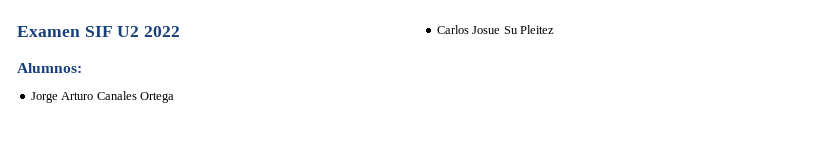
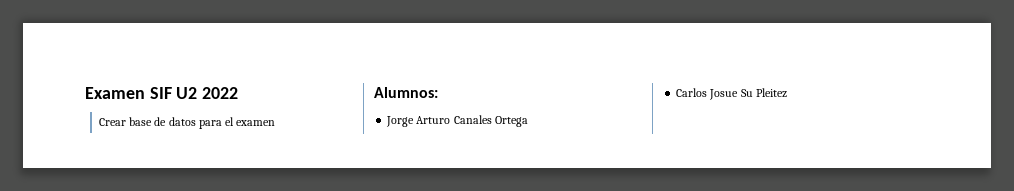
+ Crear base de datos para el examen

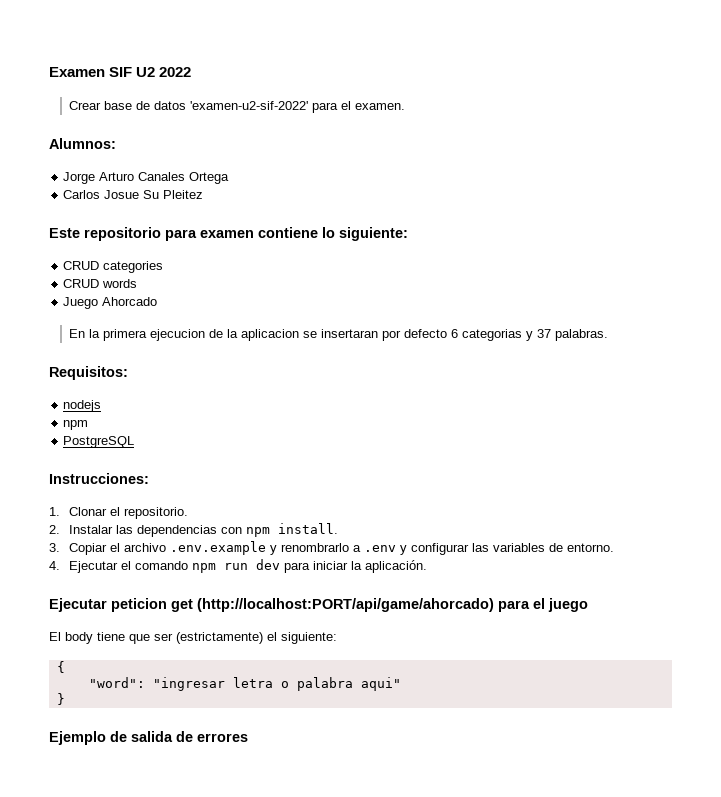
- Crear base de datos para el examen
+ Crear base de datos 'examen-u2-sif-2022' para el examen.
+ Este repositorio para examen contiene lo siguiente:
+ CRUD categories
+ CRUD words
+ Juego Ahorcado
+ En la primera ejecucion de la aplicacion se insertaran por defecto 6 categorias y 37 palabras.
+ Requisitos:
+ nodejs
+ npm
+ PostgreSQL
+ Instrucciones:
+ 1. Clonar el repositorio.
+ 2. Instalar las dependencias con npm install.
+ 3. Copiar el archivo .env.example y renombrarlo a .env y configurar las variables de entorno.
+ 4. Ejecutar el comando npm run dev para iniciar la aplicación.
+ Ejecutar peticion get (http://localhost:PORT/api/game/ahorcado) para el juego
+ El body tiene que ser (estrictamente) el siguiente:
+ {
+ "word": "ingresar letra o palabra aqui"
+ }
+ Ejemplo de salida de errores

